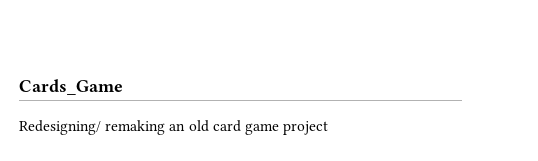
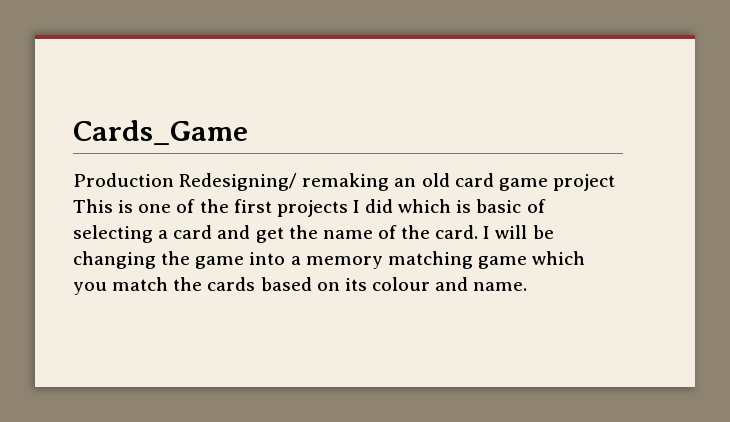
- Redesigning/ remaking an old card game project
+ Production Redesigning/ remaking an old card game project This is one of the first projects I did which is basic of selecting a card and get the name of the card. I will be changing the game into a memory matching game which you match the cards based on its colour and name.

